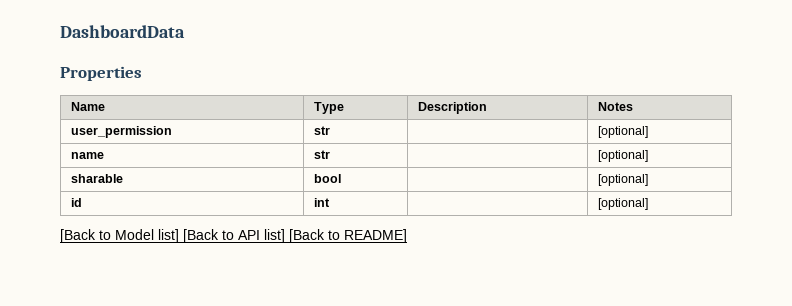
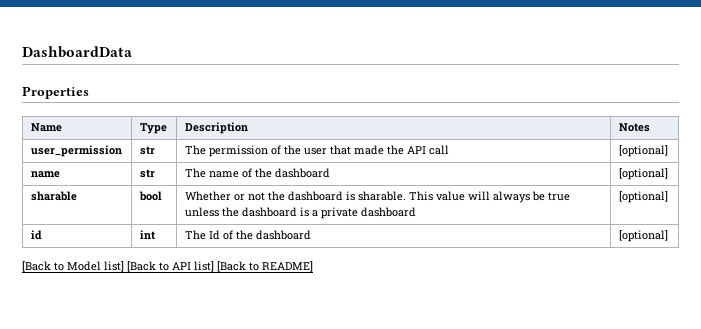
- user_permission | str | | [optional]
- name | str | | [optional]
- sharable | bool | | [optional]
- id | int | | [optional]
+ user_permission | str | The permission of the user that made the API call | [optional]
+ name | str | The name of the dashboard | [optional]
+ sharable | bool | Whether or not the dashboard is sharable. This value will always be true unless the dashboard is a private dashboard | [optional]
+ id | int | The Id of the dashboard | [optional]

